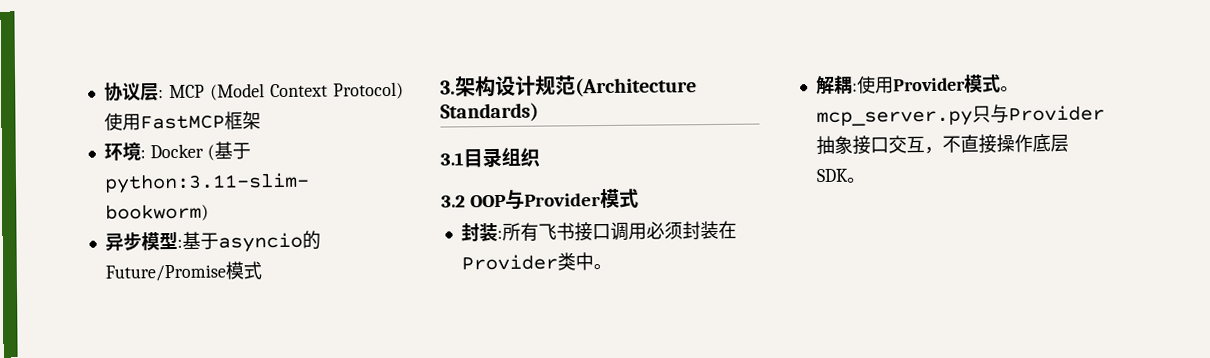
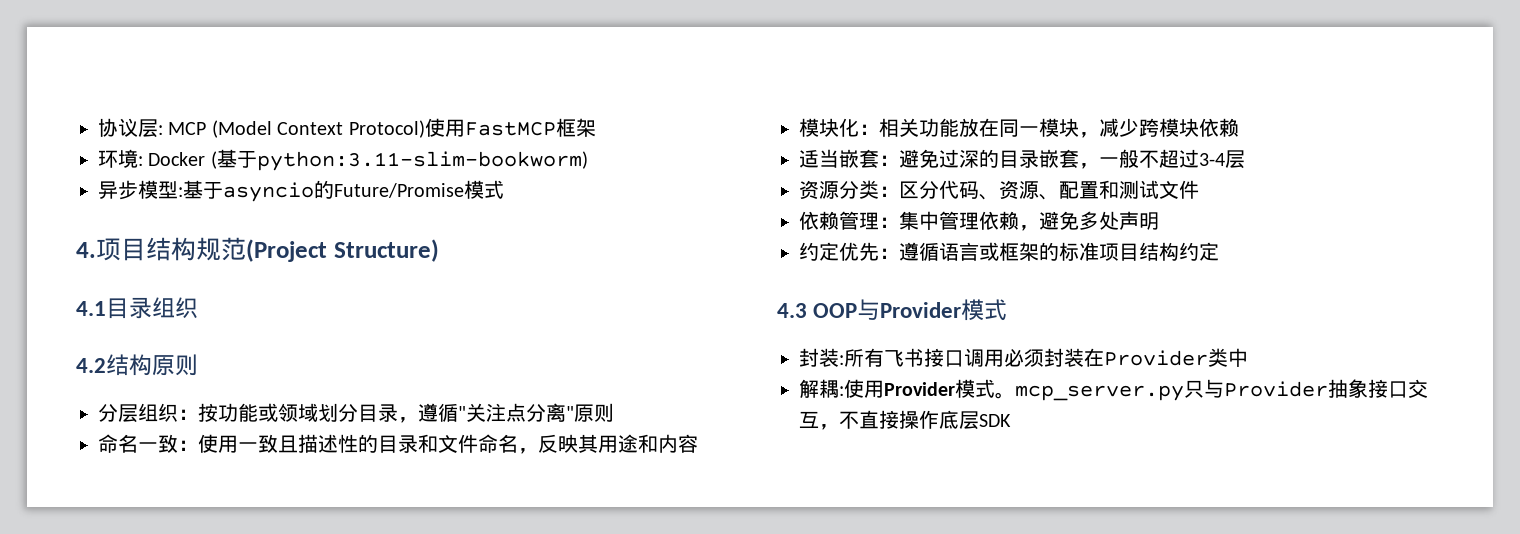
- 3.架构设计规范(Architecture Standards)
- 3.1目录组织
- 3.2 OOP与Provider模式
+ 4.项目结构规范(Project Structure)
+ 4.1目录组织
+ 4.2结构原则
+ 分层组织：按功能或领域划分目录，遵循"关注点分离"原则
+ 命名一致：使用一致且描述性的目录和文件命名，反映其用途和内容
+ 模块化：相关功能放在同一模块，减少跨模块依赖
+ 适当嵌套：避免过深的目录嵌套，一般不超过3-4层
+ 资源分类：区分代码、资源、配置和测试文件
+ 依赖管理：集中管理依赖，避免多处声明
+ 约定优先：遵循语言或框架的标准项目结构约定
+ 4.3 OOP与Provider模式
- 封装:所有飞书接口调用必须封装在Provider类中。
+ 封装:所有飞书接口调用必须封装在Provider类中
- 解耦:使用Provider模式。mcp_server.py只与Provider抽象接口交互，不直接操作底层SDK。
+ 解耦:使用Provider模式。mcp_server.py只与Provider抽象接口交互，不直接操作底层SDK

